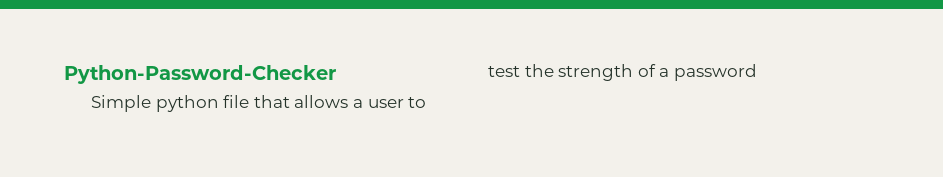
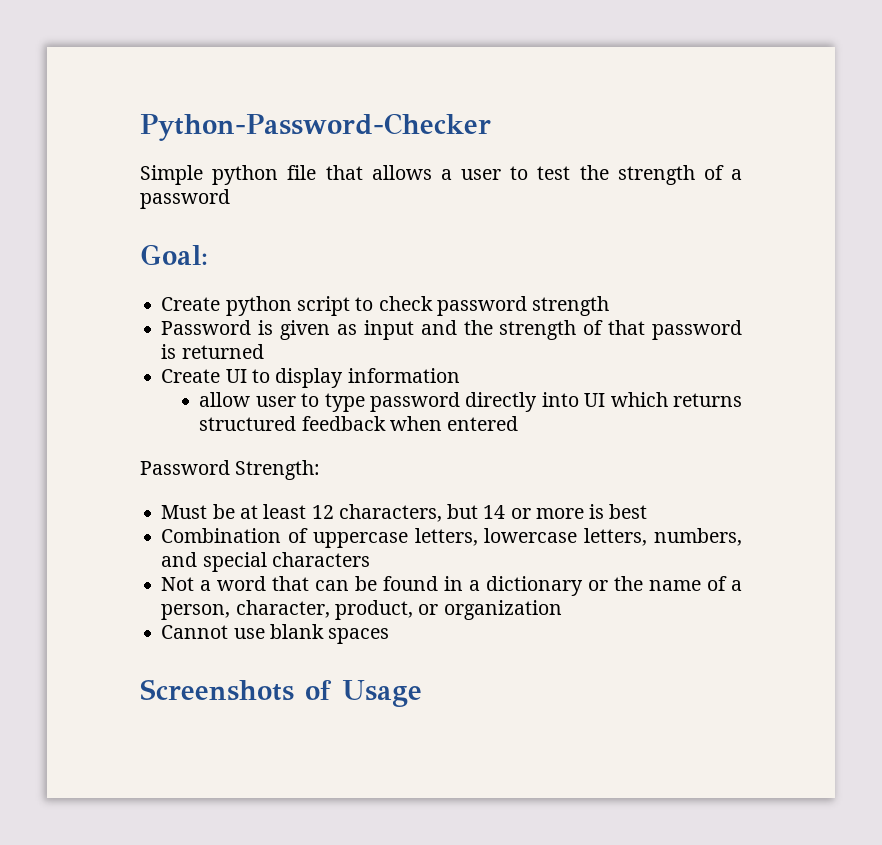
+ Goal:
+ Create python script to check password strength
+ Password is given as input and the strength of that password is returned
+ Create UI to display information
+ allow user to type password directly into UI which returns structured feedback when entered
+ Password Strength:
+ Must be at least 12 characters, but 14 or more is best
+ Combination of uppercase letters, lowercase letters, numbers, and special characters
+ Not a word that can be found in a dictionary or the name of a person, character, product, or organization
+ Cannot use blank spaces
+ Screenshots of Usage

